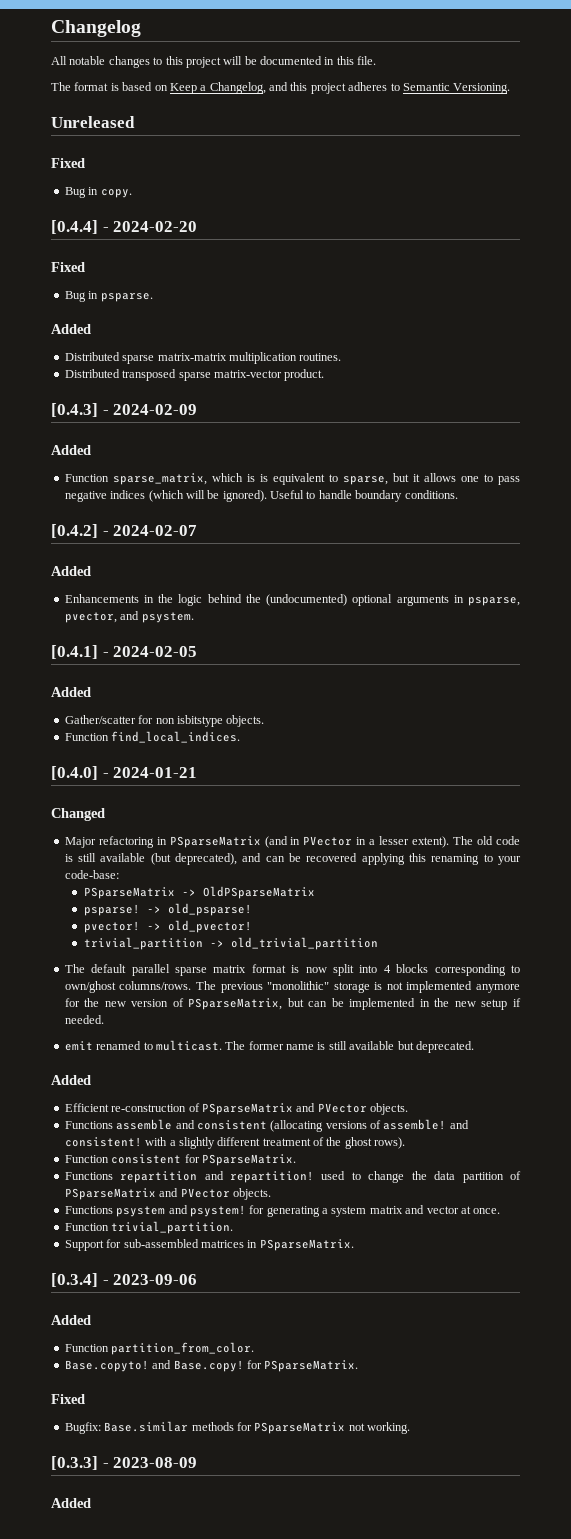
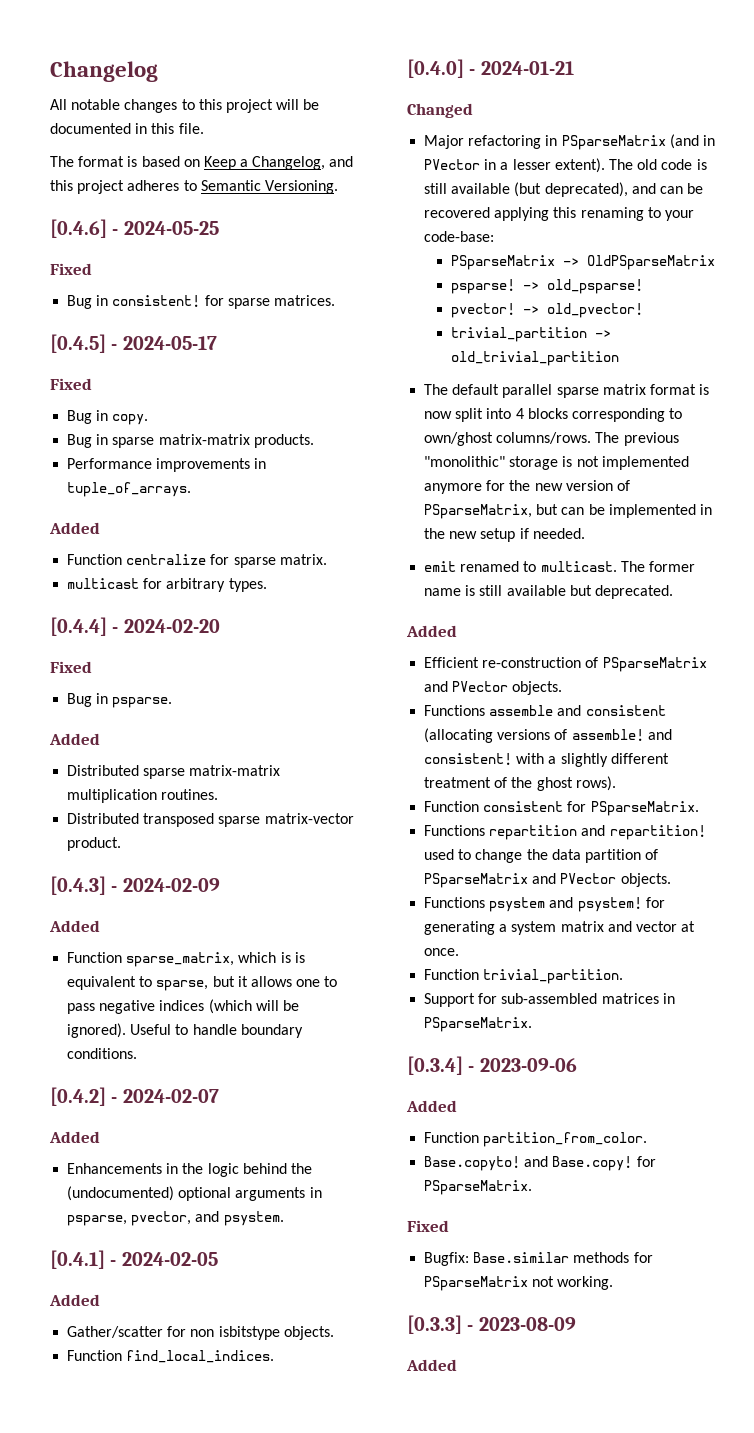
- Unreleased
+ [0.4.6] - 2024-05-25
+ Fixed
+ Bug in consistent! for sparse matrices.
+ [0.4.5] - 2024-05-17
  Fixed
  Bug in copy.
+ Bug in sparse matrix-matrix products.
+ Performance improvements in tuple_of_arrays.
+ Added
+ Function centralize for sparse matrix.
+ multicast for arbitrary types.

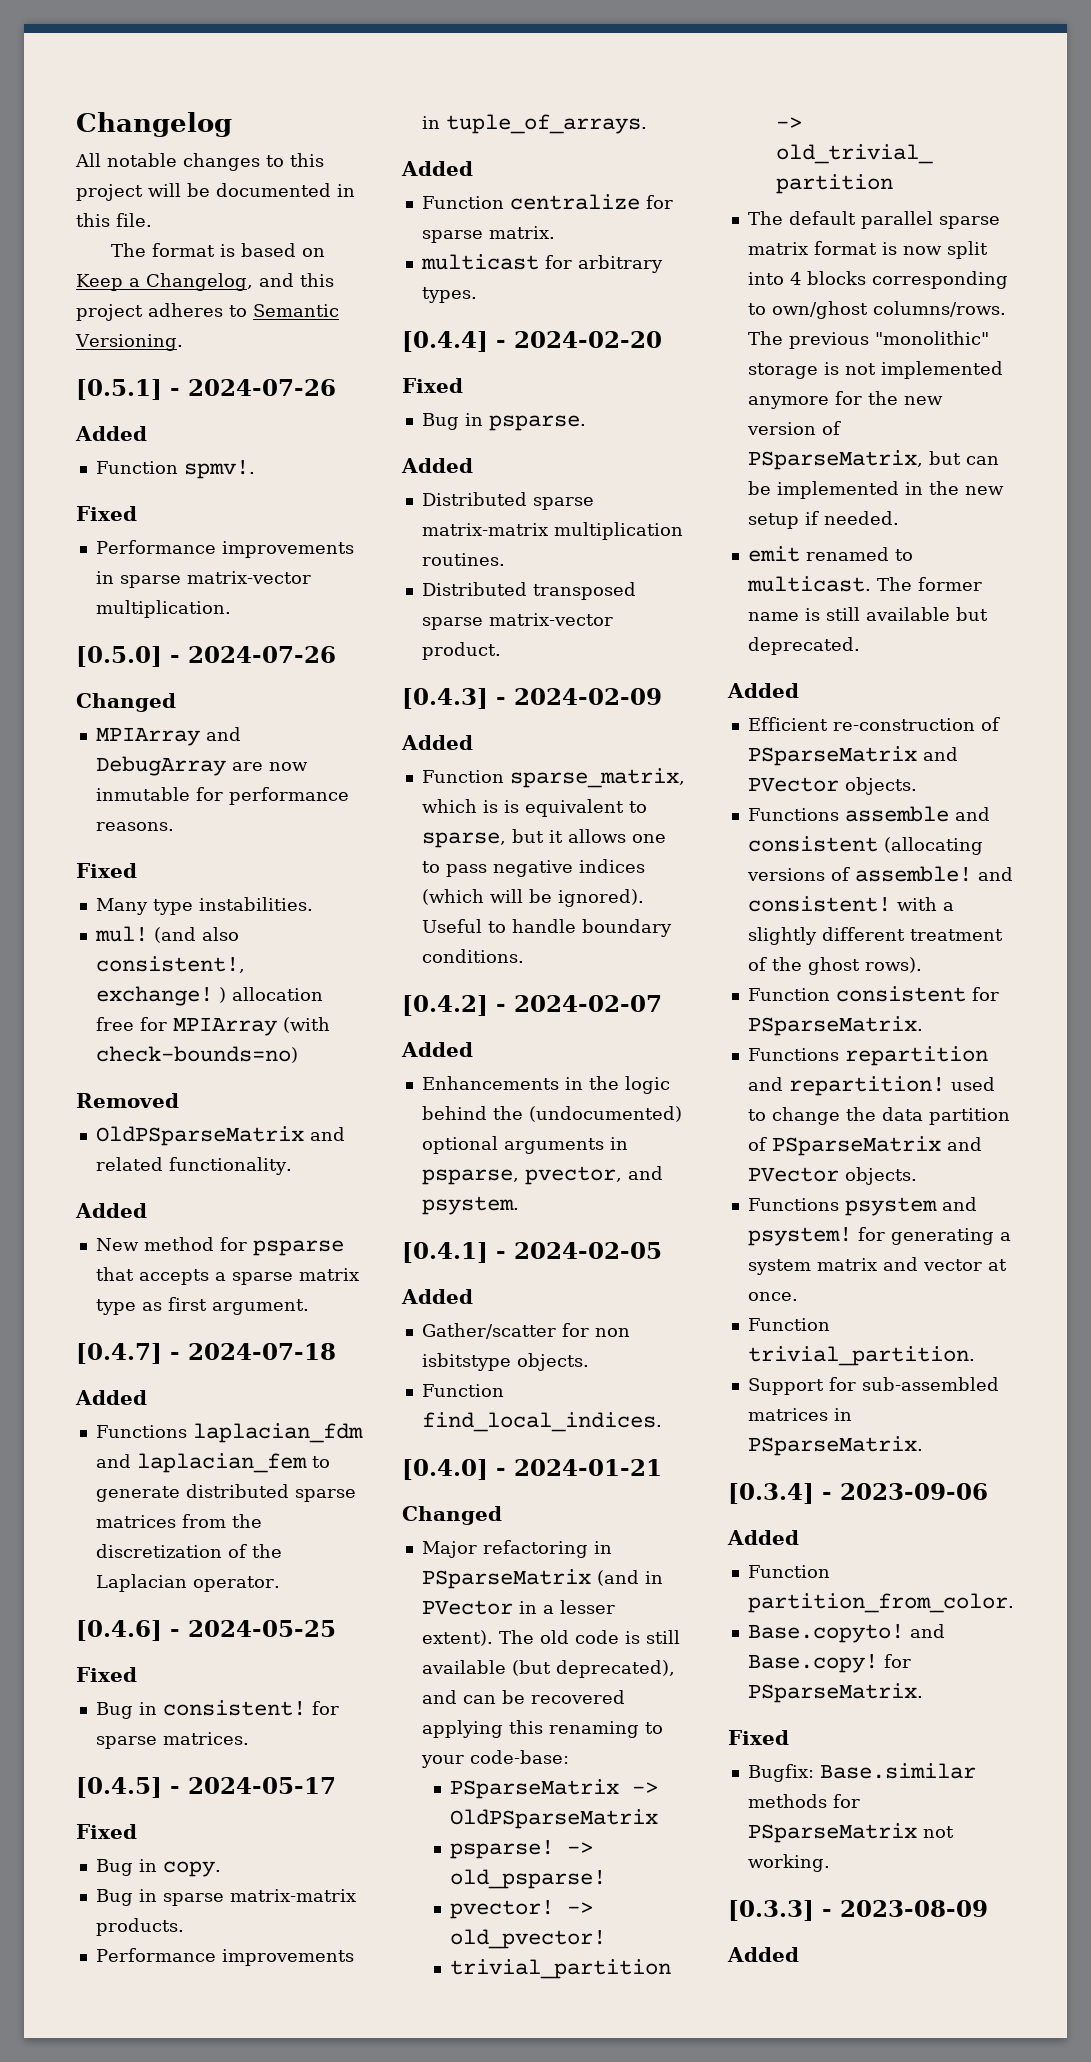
+ [0.5.1] - 2024-07-26
+ Added
+ Function spmv!.
+ Fixed
+ Performance improvements in sparse matrix-vector multiplication.
+ [0.5.0] - 2024-07-26
+ Changed
+ MPIArray and DebugArray are now inmutable for performance reasons.
+ Fixed
+ Many type instabilities.
+ mul! (and also consistent!, exchange! ) allocation free for MPIArray (with check-bounds=no)
+ Removed
+ OldPSparseMatrix and related functionality.
+ Added
+ New method for psparse that accepts a sparse matrix type as first argument.
+ [0.4.7] - 2024-07-18
+ Added
+ Functions laplacian_fdm and laplacian_fem to generate distributed sparse matrices from the discretization of the Laplacian operator.

